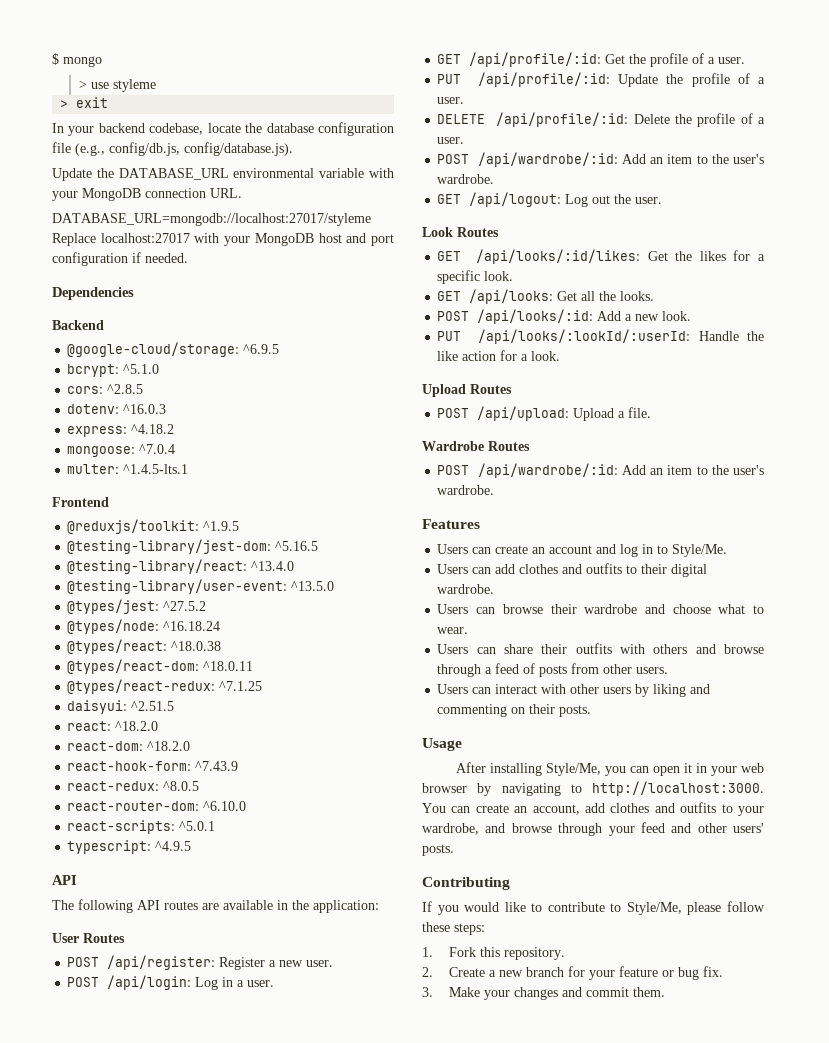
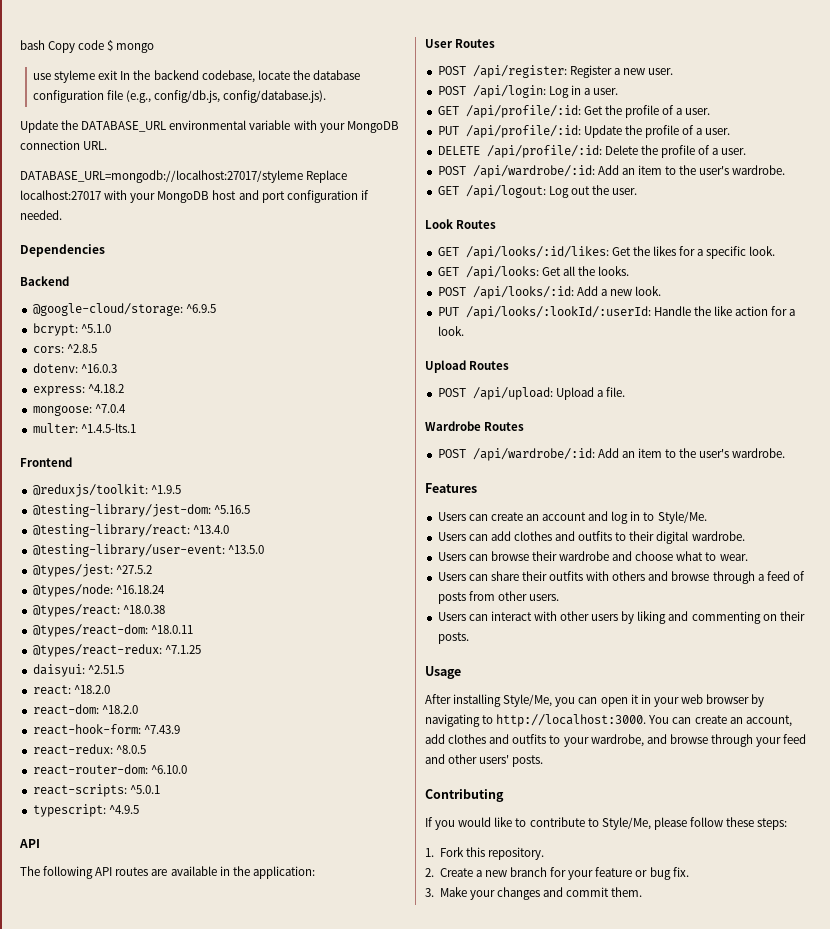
- $ mongo
+ bash Copy code $ mongo
- > use styleme
- > exit
- In your backend codebase, locate the database configuration file (e.g., config/db.js, config/database.js).
+ use styleme exit In the backend codebase, locate the database configuration file (e.g., config/db.js, config/database.js).

